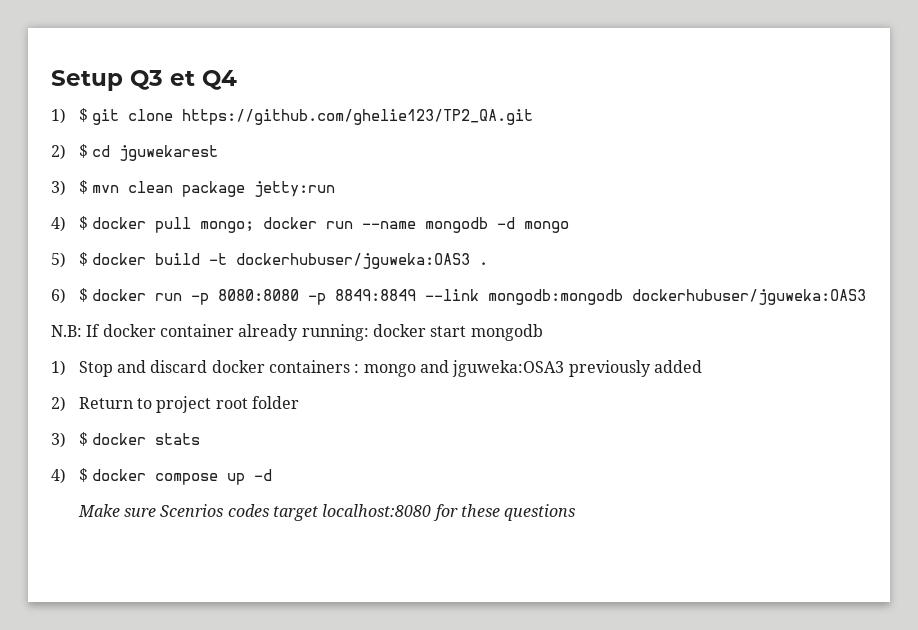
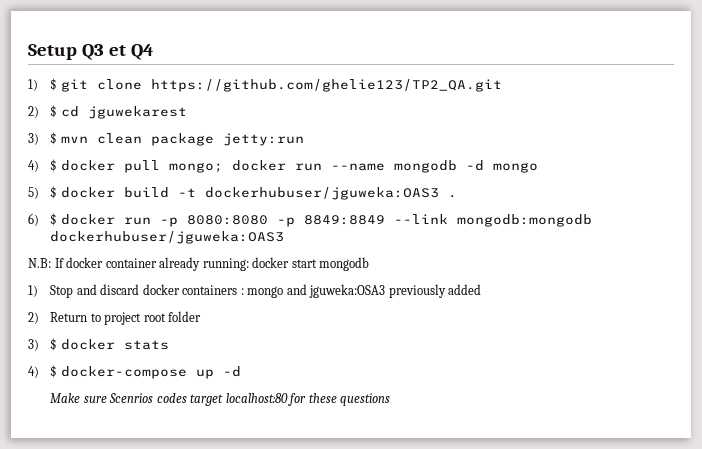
- 4) $ docker compose up -d
+ 4) $ docker-compose up -d
- Make sure Scenrios codes target localhost:8080 for these questions
+ Make sure Scenrios codes target localhost:80 for these questions

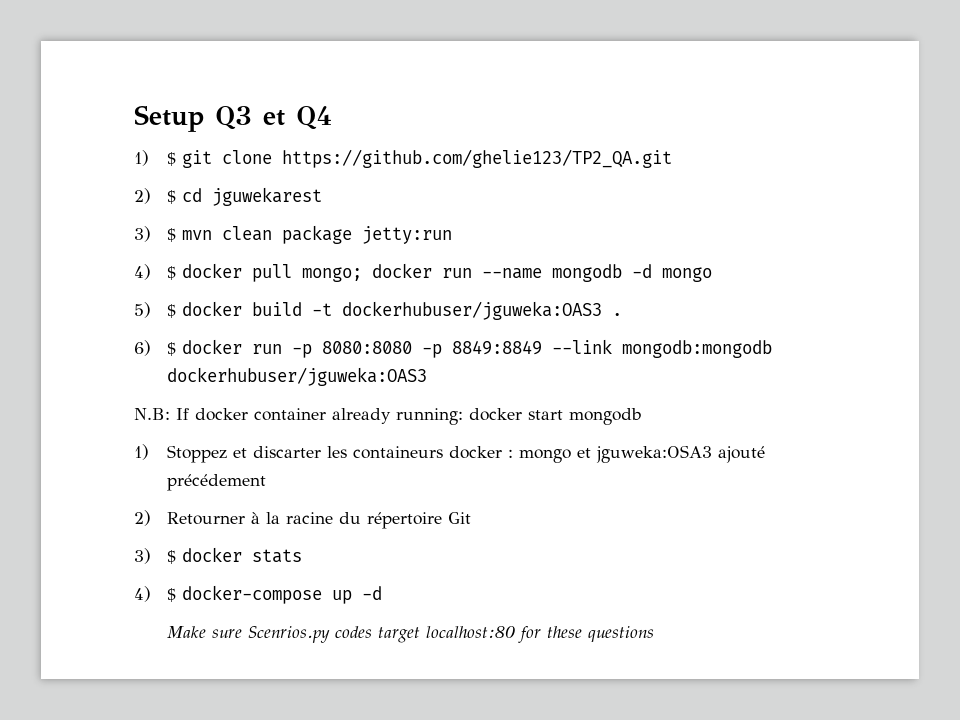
- 1) Stop and discard docker containers : mongo and jguweka:OSA3 previously added
- 2) Return to project root folder
+ 1) Stoppez et discarter les containeurs docker : mongo et jguweka:OSA3 ajouté précédement
+ 2) Retourner à la racine du répertoire Git
- Make sure Scenrios codes target localhost:80 for these questions
+ Make sure Scenrios.py codes target localhost:80 for these questions

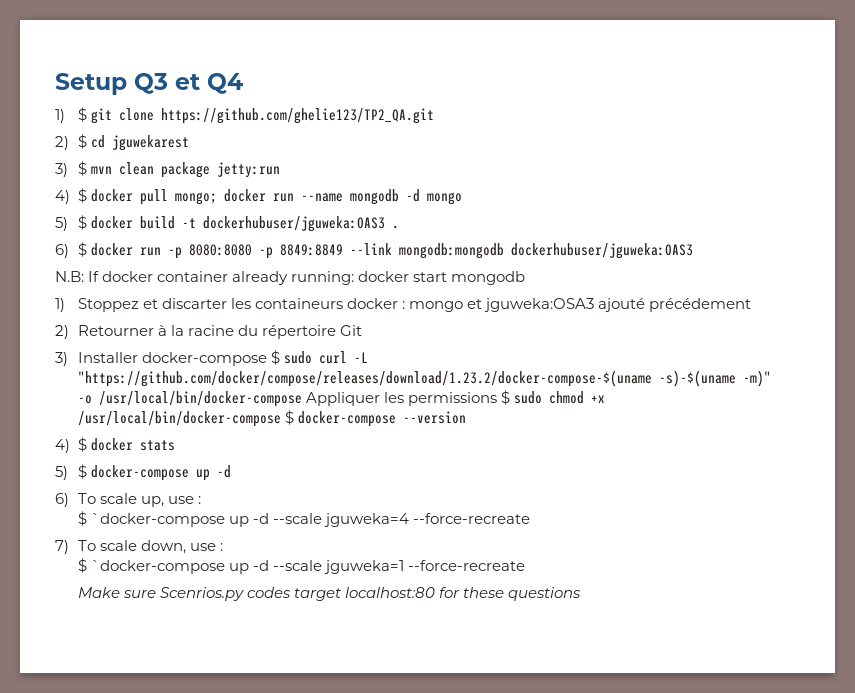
- 3) $ docker stats
+ 3) Installer docker-compose $ sudo curl -L "https://github.com/docker/compose/releases/download/1.23.2/docker-compose-$(uname -s)-$(uname -m)" -o /usr/local/bin/docker-compose Appliquer les permissions $ sudo chmod +x /usr/local/bin/docker-compose $ docker-compose --version
+ 4) $ docker stats
- 4) $ docker-compose up -d
+ 5) $ docker-compose up -d
+ 6) To scale up, use :
+ $ `docker-compose up -d --scale jguweka=4 --force-recreate
+ 7) To scale down, use :
+ $ `docker-compose up -d --scale jguweka=1 --force-recreate

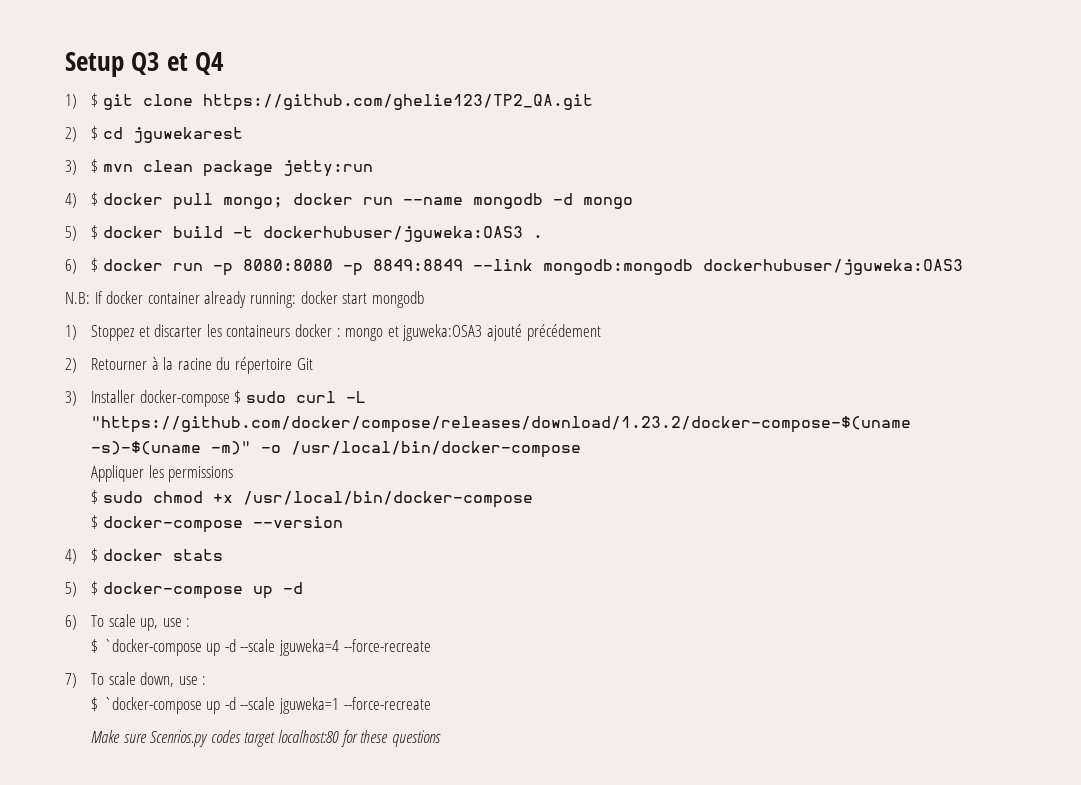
- 3) Installer docker-compose $ sudo curl -L "https://github.com/docker/compose/releases/download/1.23.2/docker-compose-$(uname -s)-$(uname -m)" -o /usr/local/bin/docker-compose Appliquer les permissions $ sudo chmod +x /usr/local/bin/docker-compose $ docker-compose --version
+ 3) Installer docker-compose $ sudo curl -L "https://github.com/docker/compose/releases/download/1.23.2/docker-compose-$(uname -s)-$(uname -m)" -o /usr/local/bin/docker-compose
+ Appliquer les permissions
+ $ sudo chmod +x /usr/local/bin/docker-compose
+ $ docker-compose --version

